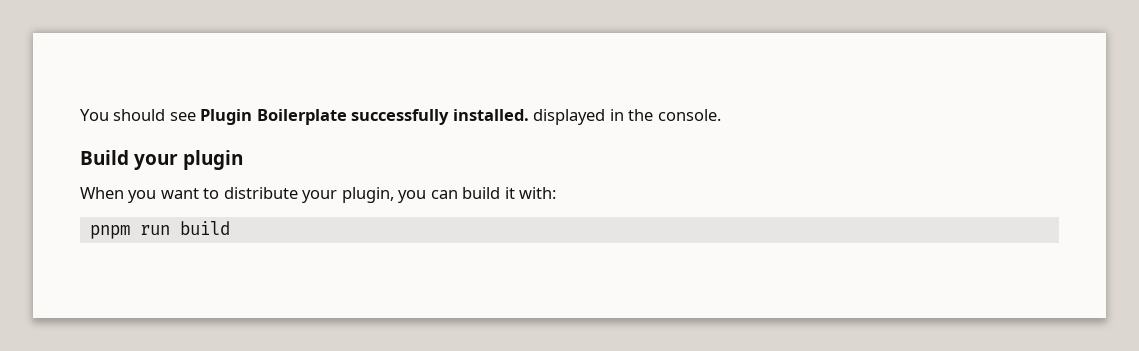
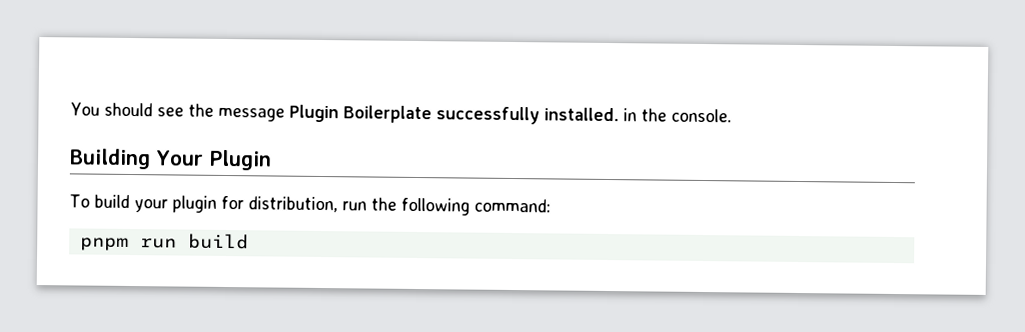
- You should see Plugin Boilerplate successfully installed. displayed in the console.
+ You should see the message Plugin Boilerplate successfully installed. in the console.
- Build your plugin
- When you want to distribute your plugin, you can build it with:
+ Building Your Plugin
+ To build your plugin for distribution, run the following command:

